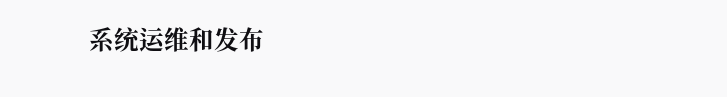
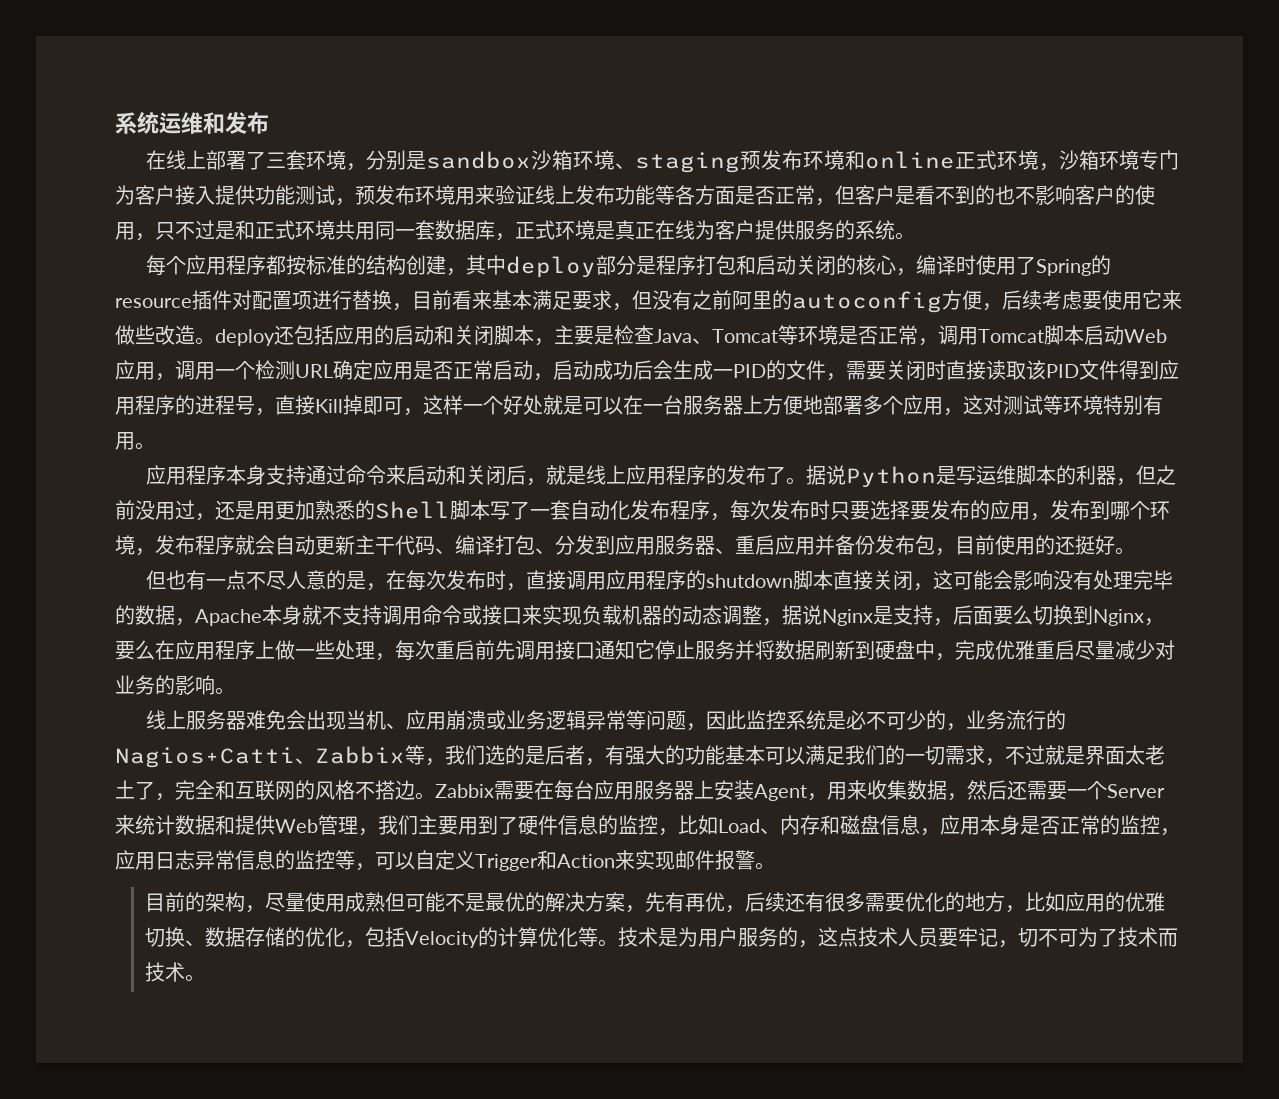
+ 在线上部署了三套环境，分别是sandbox沙箱环境、staging预发布环境和online正式环境，沙箱环境专门为客户接入提供功能测试，预发布环境用来验证线上发布功能等各方面是否正常，但客户是看不到的也不影响客户的使用，只不过是和正式环境共用同一套数据库，正式环境是真正在线为客户提供服务的系统。
+ 每个应用程序都按标准的结构创建，其中deploy部分是程序打包和启动关闭的核心，编译时使用了Spring的resource插件对配置项进行替换，目前看来基本满足要求，但没有之前阿里的autoconfig方便，后续考虑要使用它来做些改造。deploy还包括应用的启动和关闭脚本，主要是检查Java、Tomcat等环境是否正常，调用Tomcat脚本启动Web应用，调用一个检测URL确定应用是否正常启动，启动成功后会生成一PID的文件，需要关闭时直接读取该PID文件得到应用程序的进程号，直接Kill掉即可，这样一个好处就是可以在一台服务器上方便地部署多个应用，这对测试等环境特别有用。
+ 应用程序本身支持通过命令来启动和关闭后，就是线上应用程序的发布了。据说Python是写运维脚本的利器，但之前没用过，还是用更加熟悉的Shell脚本写了一套自动化发布程序，每次发布时只要选择要发布的应用，发布到哪个环境，发布程序就会自动更新主干代码、编译打包、分发到应用服务器、重启应用并备份发布包，目前使用的还挺好。
+ 但也有一点不尽人意的是，在每次发布时，直接调用应用程序的shutdown脚本直接关闭，这可能会影响没有处理完毕的数据，Apache本身就不支持调用命令或接口来实现负载机器的动态调整，据说Nginx是支持，后面要么切换到Nginx，要么在应用程序上做一些处理，每次重启前先调用接口通知它停止服务并将数据刷新到硬盘中，完成优雅重启尽量减少对业务的影响。
+ 线上服务器难免会出现当机、应用崩溃或业务逻辑异常等问题，因此监控系统是必不可少的，业务流行的Nagios+Catti、Zabbix等，我们选的是后者，有强大的功能基本可以满足我们的一切需求，不过就是界面太老土了，完全和互联网的风格不搭边。Zabbix需要在每台应用服务器上安装Agent，用来收集数据，然后还需要一个Server来统计数据和提供Web管理，我们主要用到了硬件信息的监控，比如Load、内存和磁盘信息，应用本身是否正常的监控，应用日志异常信息的监控等，可以自定义Trigger和Action来实现邮件报警。
+ 目前的架构，尽量使用成熟但可能不是最优的解决方案，先有再优，后续还有很多需要优化的地方，比如应用的优雅切换、数据存储的优化，包括Velocity的计算优化等。技术是为用户服务的，这点技术人员要牢记，切不可为了技术而技术。

